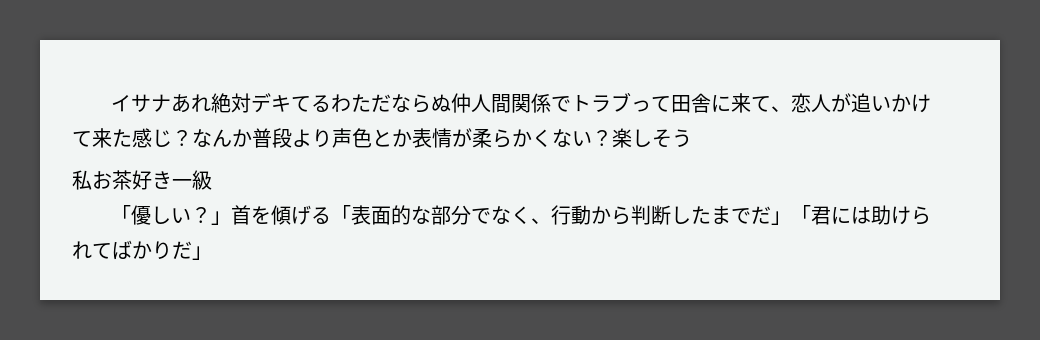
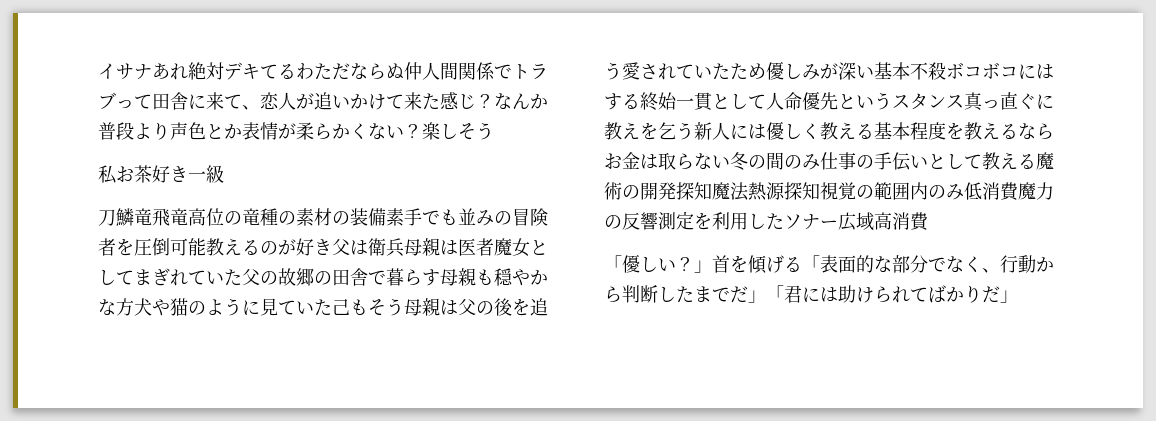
+ 刀鱗竜飛竜高位の竜種の素材の装備素手でも並みの冒険者を圧倒可能教えるのが好き父は衛兵母親は医者魔女としてまぎれていた父の故郷の田舎で暮らす母親も穏やかな方犬や猫のように見ていた己もそう母親は父の後を追う愛されていたため優しみが深い基本不殺ボコボコにはする終始一貫として人命優先というスタンス真っ直ぐに教えを乞う新人には優しく教える基本程度を教えるならお金は取らない冬の間のみ仕事の手伝いとして教える魔術の開発探知魔法熱源探知視覚の範囲内のみ低消費魔力の反響測定を利用したソナー広域高消費

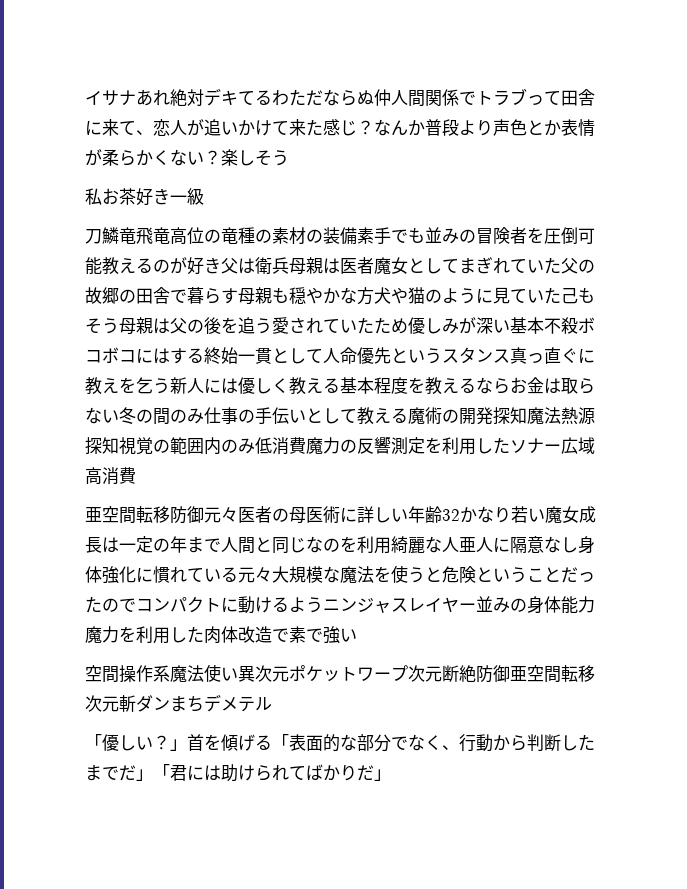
+ 亜空間転移防御元々医者の母医術に詳しい年齢32かなり若い魔女成長は一定の年まで人間と同じなのを利用綺麗な人亜人に隔意なし身体強化に慣れている元々大規模な魔法を使うと危険ということだったのでコンパクトに動けるようニンジャスレイヤー並みの身体能力魔力を利用した肉体改造で素で強い
+ 空間操作系魔法使い異次元ポケットワープ次元断絶防御亜空間転移次元斬ダンまちデメテル

